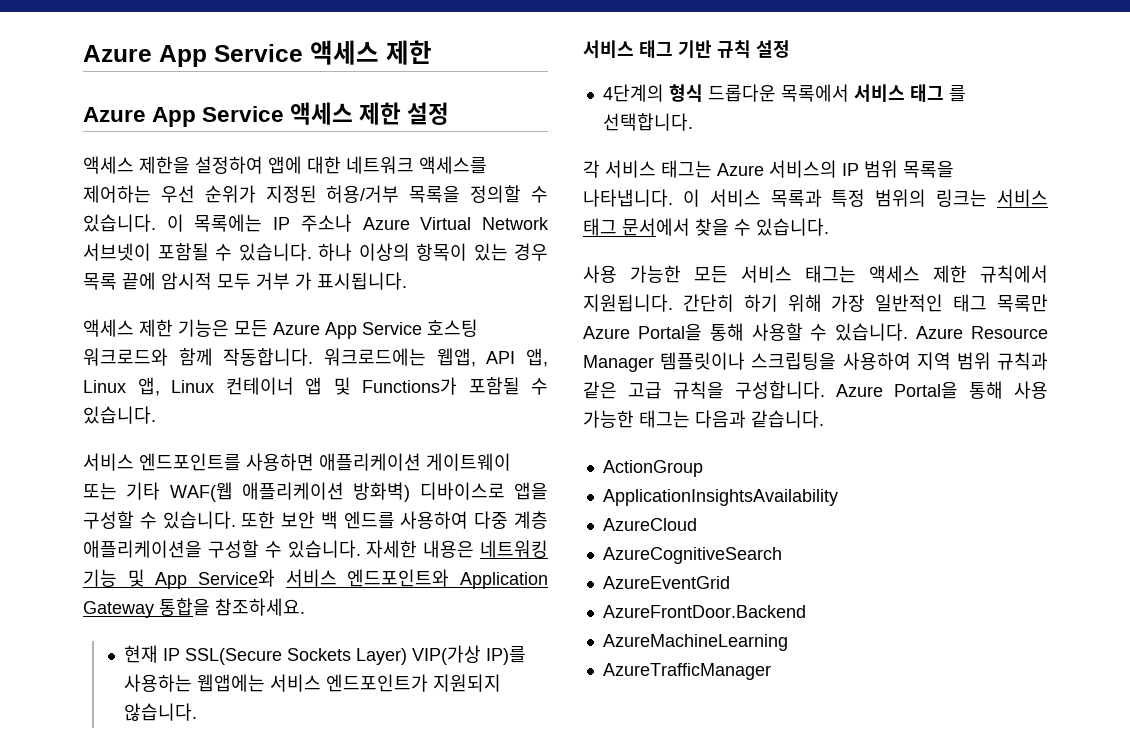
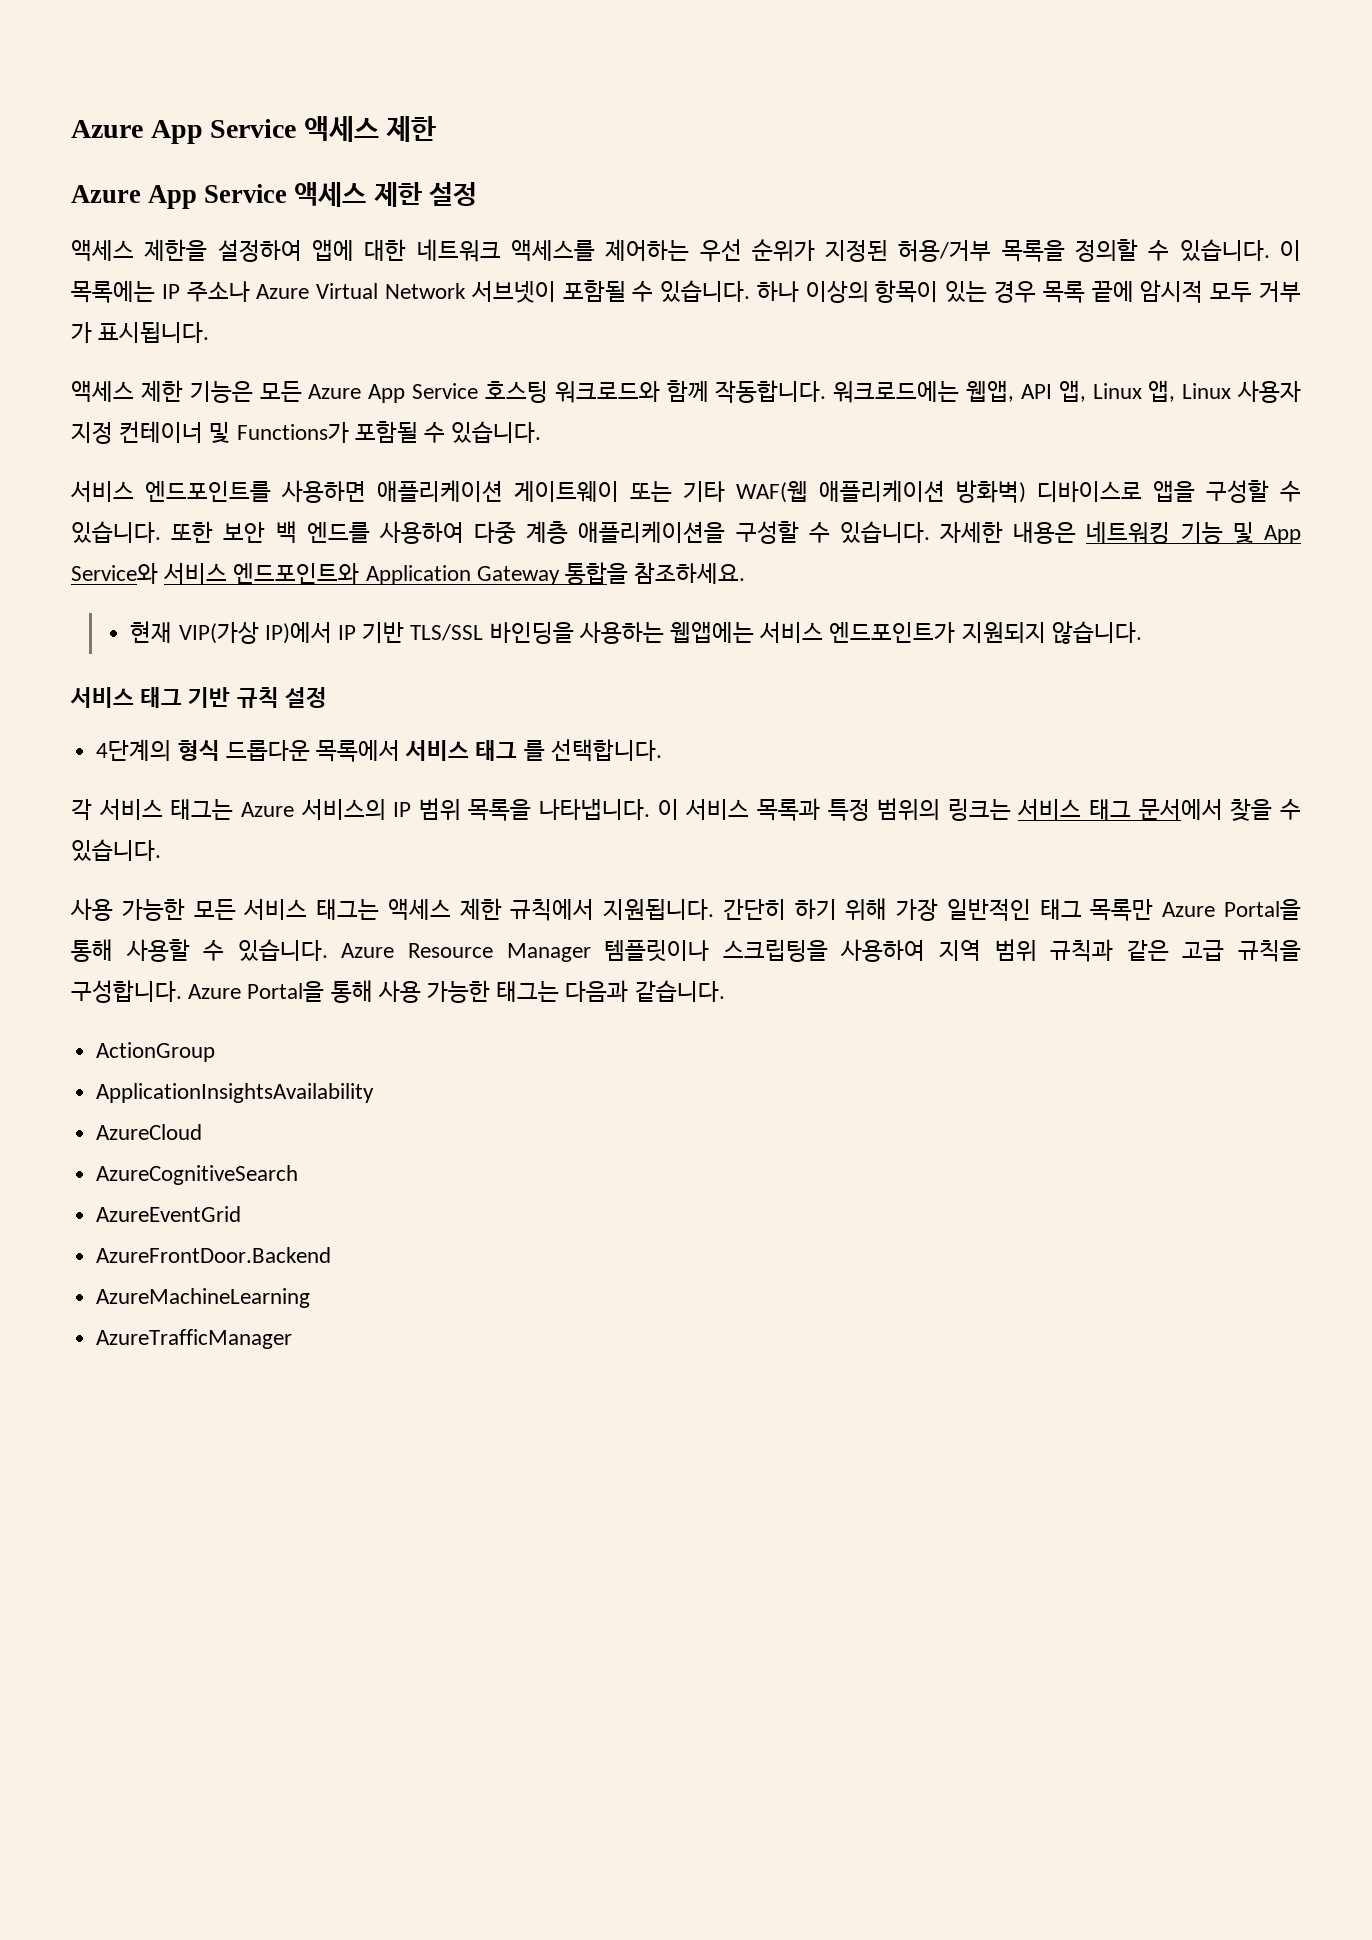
- 워크로드에는 웹앱, API 앱, Linux 앱, Linux 컨테이너 앱 및 Functions가 포함될 수 있습니다.
+ 워크로드에는 웹앱, API 앱, Linux 앱, Linux 사용자 지정 컨테이너 및 Functions가 포함될 수 있습니다.
- 현재 IP SSL(Secure Sockets Layer) VIP(가상 IP)를 사용하는 웹앱에는 서비스 엔드포인트가 지원되지 않습니다.
+ 현재 VIP(가상 IP)에서 IP 기반 TLS/SSL 바인딩을 사용하는 웹앱에는 서비스 엔드포인트가 지원되지 않습니다.

